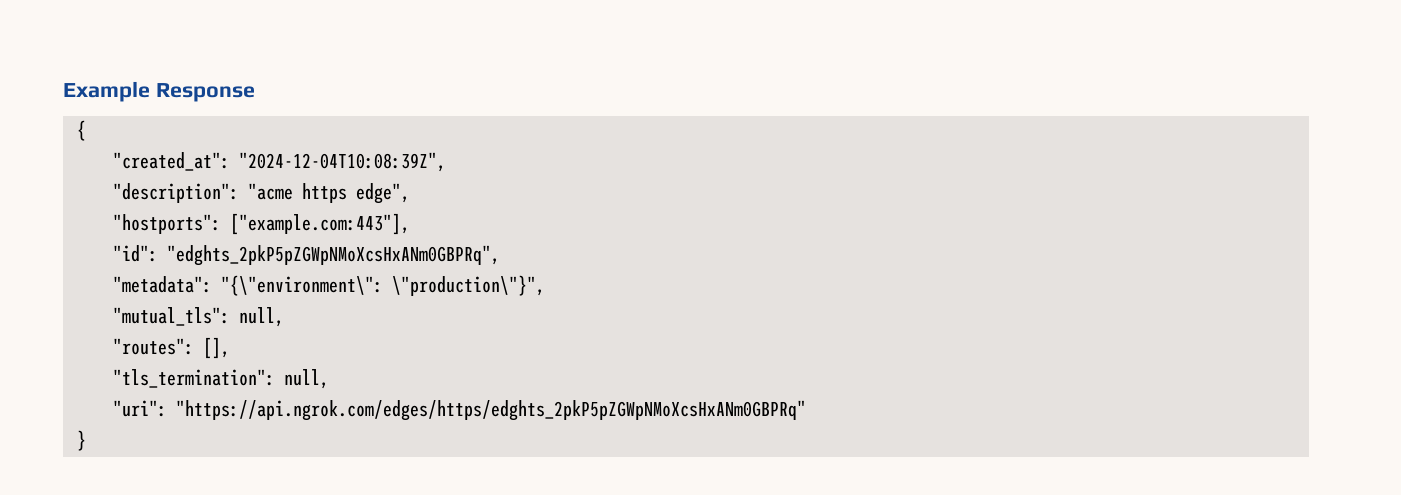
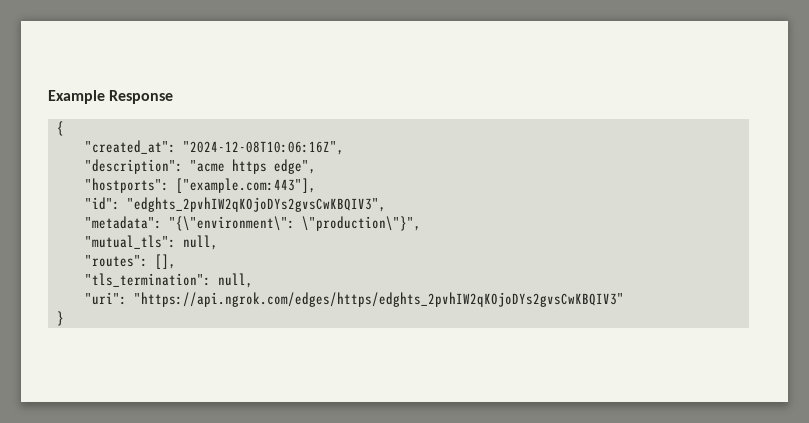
- "created_at": "2024-12-04T10:08:39Z",
+ "created_at": "2024-12-08T10:06:16Z",
- "id": "edghts_2pkP5pZGWpNMoXcsHxANm0GBPRq",
+ "id": "edghts_2pvhIW2qKOjoDYs2gvsCwKBQIV3",
- "uri": "https://api.ngrok.com/edges/https/edghts_2pkP5pZGWpNMoXcsHxANm0GBPRq"
+ "uri": "https://api.ngrok.com/edges/https/edghts_2pvhIW2qKOjoDYs2gvsCwKBQIV3"

